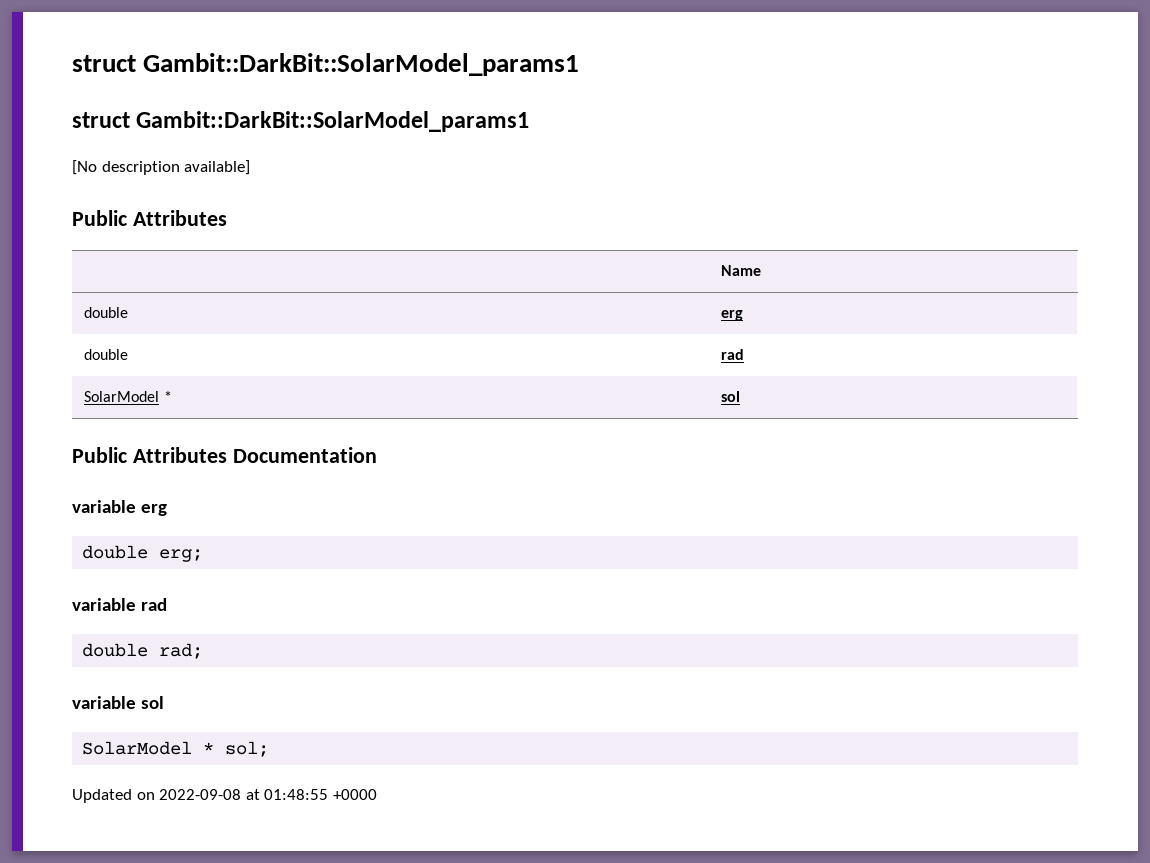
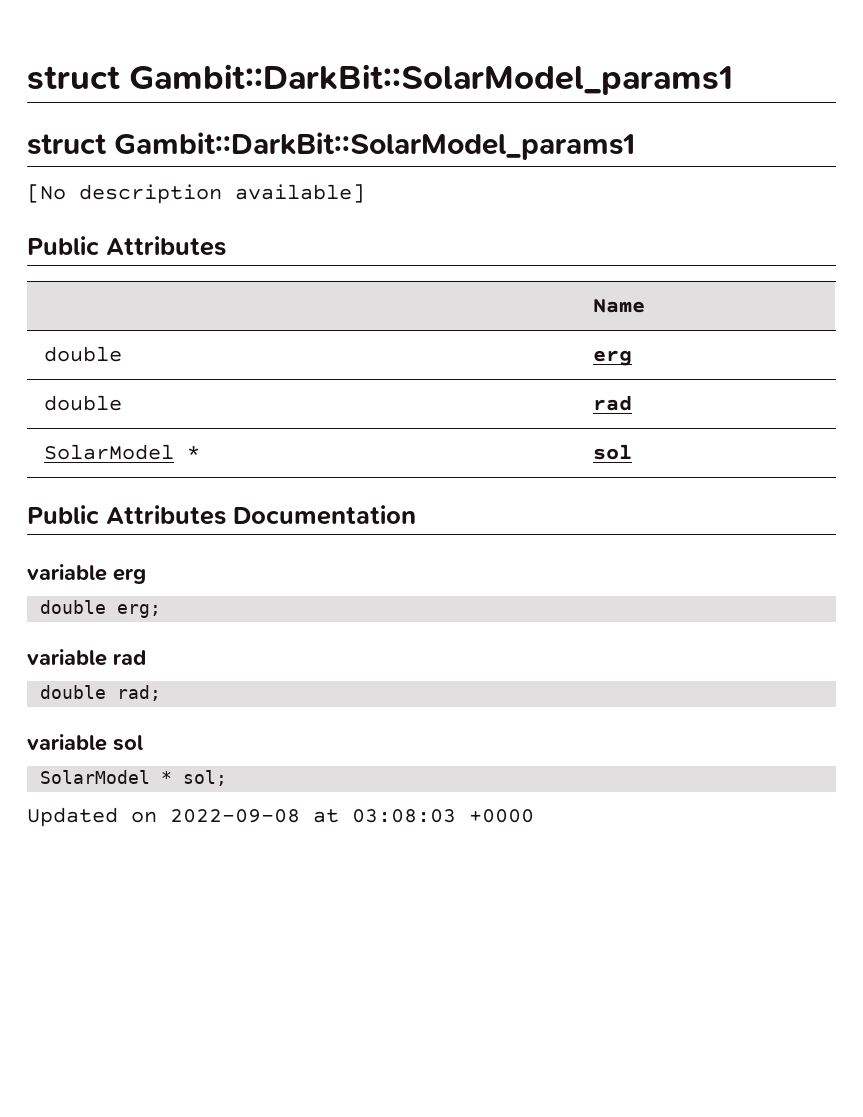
- Updated on 2022-09-08 at 01:48:55 +0000
+ Updated on 2022-09-08 at 03:08:03 +0000

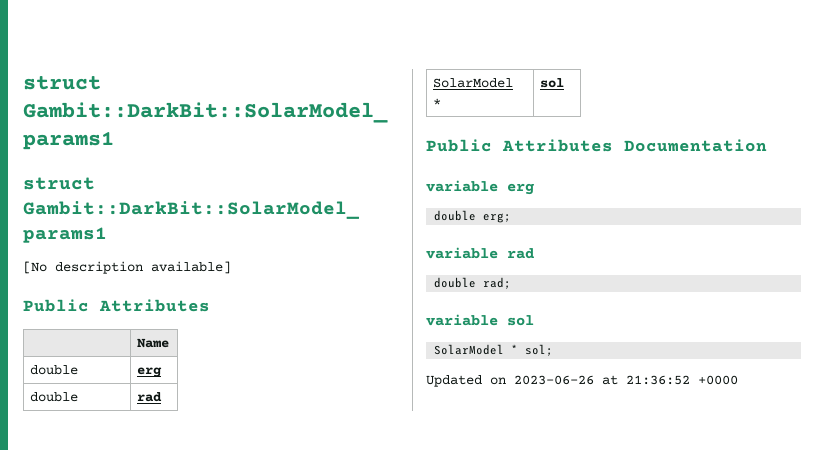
- Updated on 2022-09-08 at 03:08:03 +0000
+ Updated on 2023-06-26 at 21:36:52 +0000

